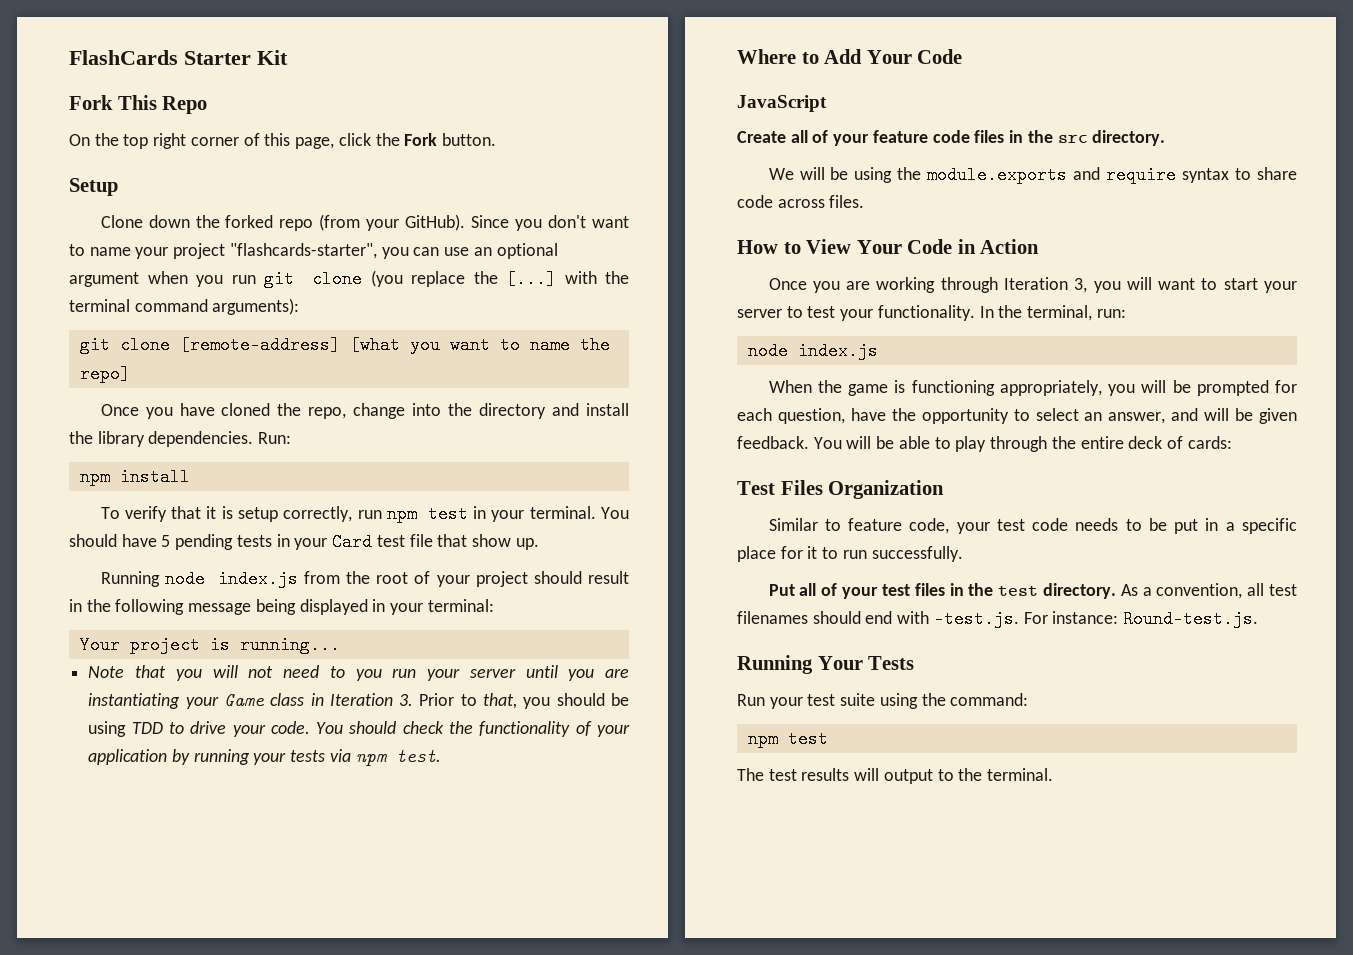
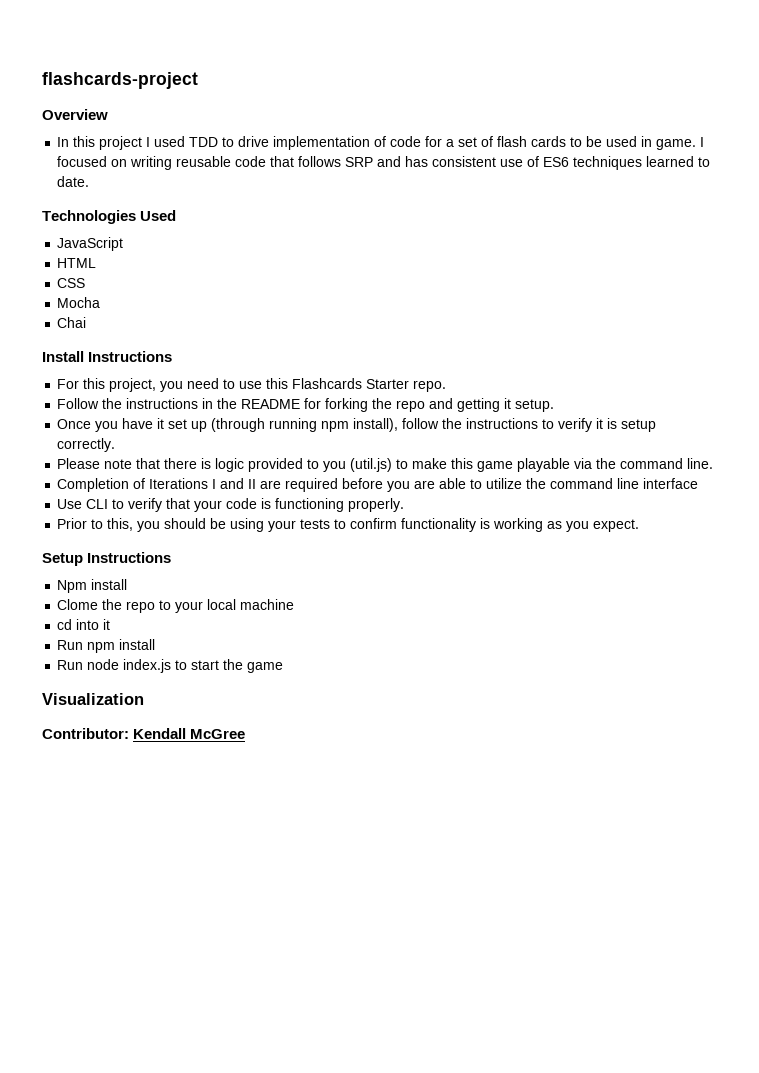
- FlashCards Starter Kit
- Fork This Repo
- On the top right corner of this page, click the Fork button.
- Setup
- Clone down the forked repo (from your GitHub). Since you don't want to name your project "flashcards-starter", you can use an optional argument when you run git clone (you replace the [...] with the terminal command arguments):
- git clone [remote-address] [what you want to name the repo]
- Once you have cloned the repo, change into the directory and install the library dependencies. Run:
- npm install
- To verify that it is setup correctly, run npm test in your terminal. You should have 5 pending tests in your Card test file that show up.
- Running node index.js from the root of your project should result in the following message being displayed in your terminal:
- Your project is running...
- Note that you will not need to you run your server until you are instantiating your Game class in Iteration 3. Prior to that, you should be using TDD to drive your code. You should check the functionality of your application by running your tests via npm test.
- Where to Add Your Code
+ flashcards-project
+ Overview
+ In this project I used TDD to drive implementation of code for a set of flash cards to be used in game. I focused on writing reusable code that follows SRP and has consistent use of ES6 techniques learned to date.
+ Technologies Used
  JavaScript
- Create all of your feature code files in the src directory.
- We will be using the module.exports and require syntax to share code across files.
- How to View Your Code in Action
- Once you are working through Iteration 3, you will want to start your server to test your functionality. In the terminal, run:
- node index.js
- When the game is functioning appropriately, you will be prompted for each question, have the opportunity to select an answer, and will be given feedback. You will be able to play through the entire deck of cards:
- Test Files Organization
- Similar to feature code, your test code needs to be put in a specific place for it to run successfully.
- Put all of your test files in the test directory. As a convention, all test filenames should end with -test.js. For instance: Round-test.js.
- Running Your Tests
- Run your test suite using the command:
- npm test
- The test results will output to the terminal.
+ HTML
+ CSS
+ Mocha
+ Chai
+ Install Instructions
+ For this project, you need to use this Flashcards Starter repo.
+ Follow the instructions in the README for forking the repo and getting it setup.
+ Once you have it set up (through running npm install), follow the instructions to verify it is setup correctly.
+ Please note that there is logic provided to you (util.js) to make this game playable via the command line.
+ Completion of Iterations I and II are required before you are able to utilize the command line interface
+ Use CLI to verify that your code is functioning properly.
+ Prior to this, you should be using your tests to confirm functionality is working as you expect.
+ Setup Instructions
+ Npm install
+ Clome the repo to your local machine
+ cd into it
+ Run npm install
+ Run node index.js to start the game
+ Visualization
+ Contributor: Kendall McGree

